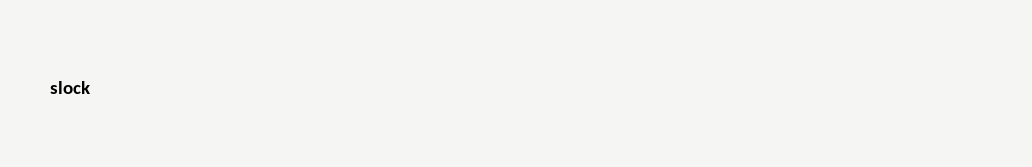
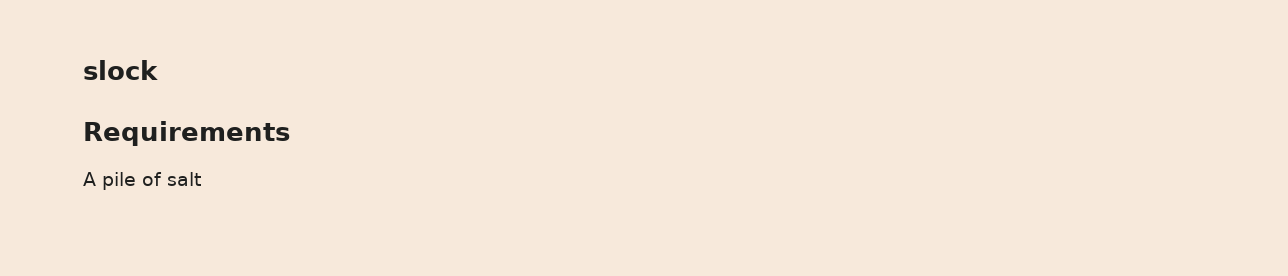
+ Requirements
+ A pile of salt

